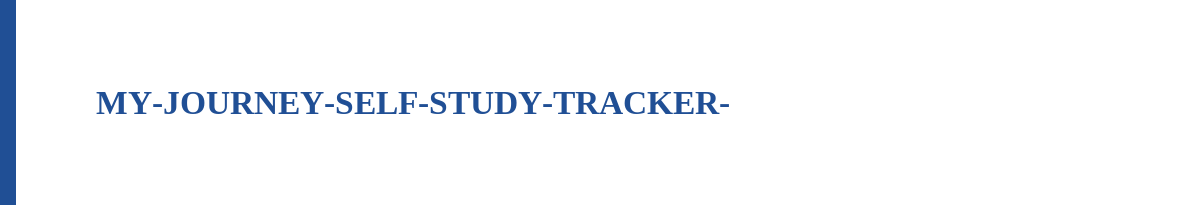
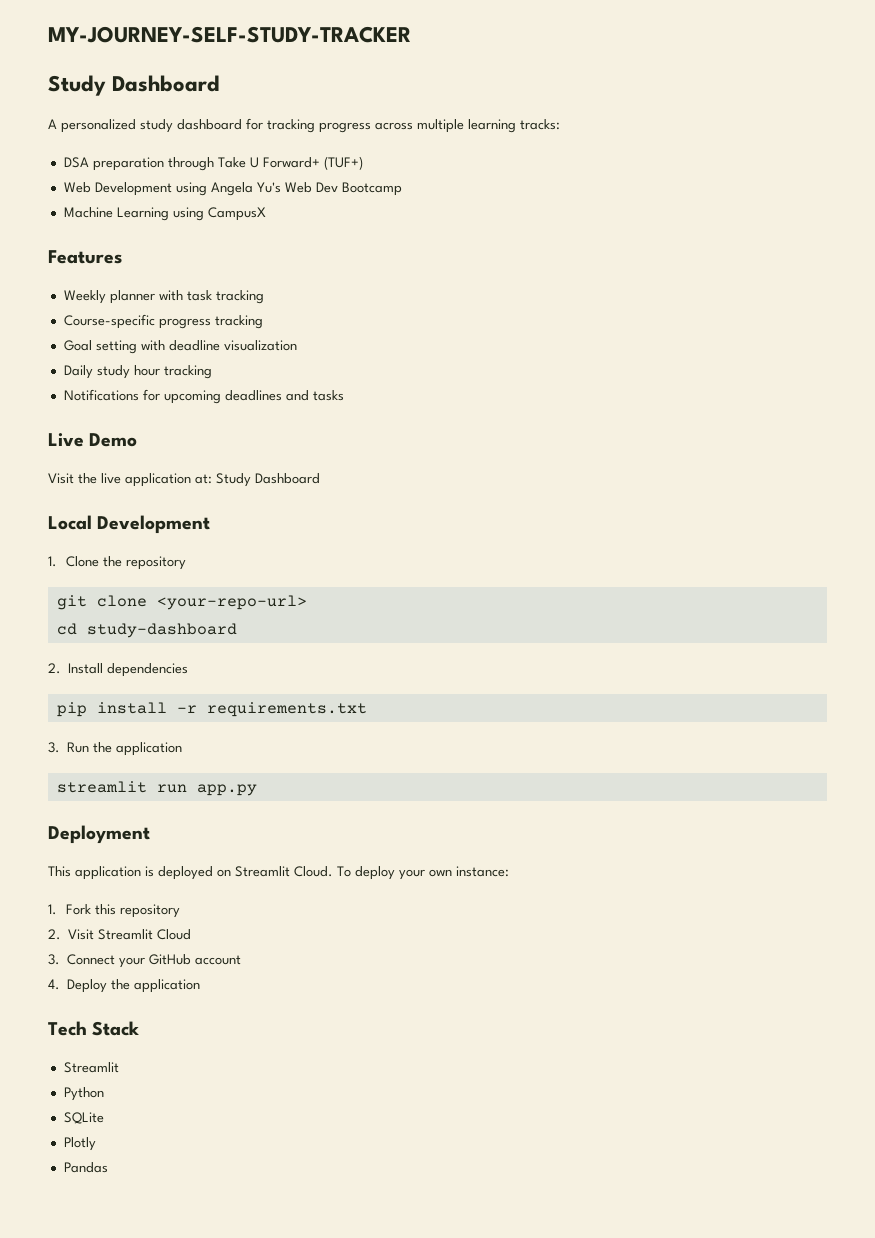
- MY-JOURNEY-SELF-STUDY-TRACKER-
+ MY-JOURNEY-SELF-STUDY-TRACKER
+ Study Dashboard
+ A personalized study dashboard for tracking progress across multiple learning tracks:
+ DSA preparation through Take U Forward+ (TUF+)
+ Web Development using Angela Yu's Web Dev Bootcamp
+ Machine Learning using CampusX
+ Features
+ Weekly planner with task tracking
+ Course-specific progress tracking
+ Goal setting with deadline visualization
+ Daily study hour tracking
+ Notifications for upcoming deadlines and tasks
+ Live Demo
+ Visit the live application at: Study Dashboard
+ Local Development
+ 1. Clone the repository
+ git clone <your-repo-url>
+ cd study-dashboard
+ 2. Install dependencies
+ pip install -r requirements.txt
+ 3. Run the application
+ streamlit run app.py
+ Deployment
+ This application is deployed on Streamlit Cloud. To deploy your own instance:
+ 1. Fork this repository
+ 2. Visit Streamlit Cloud
+ 3. Connect your GitHub account
+ 4. Deploy the application
+ Tech Stack
+ Streamlit
+ Python
+ SQLite
+ Plotly
+ Pandas

